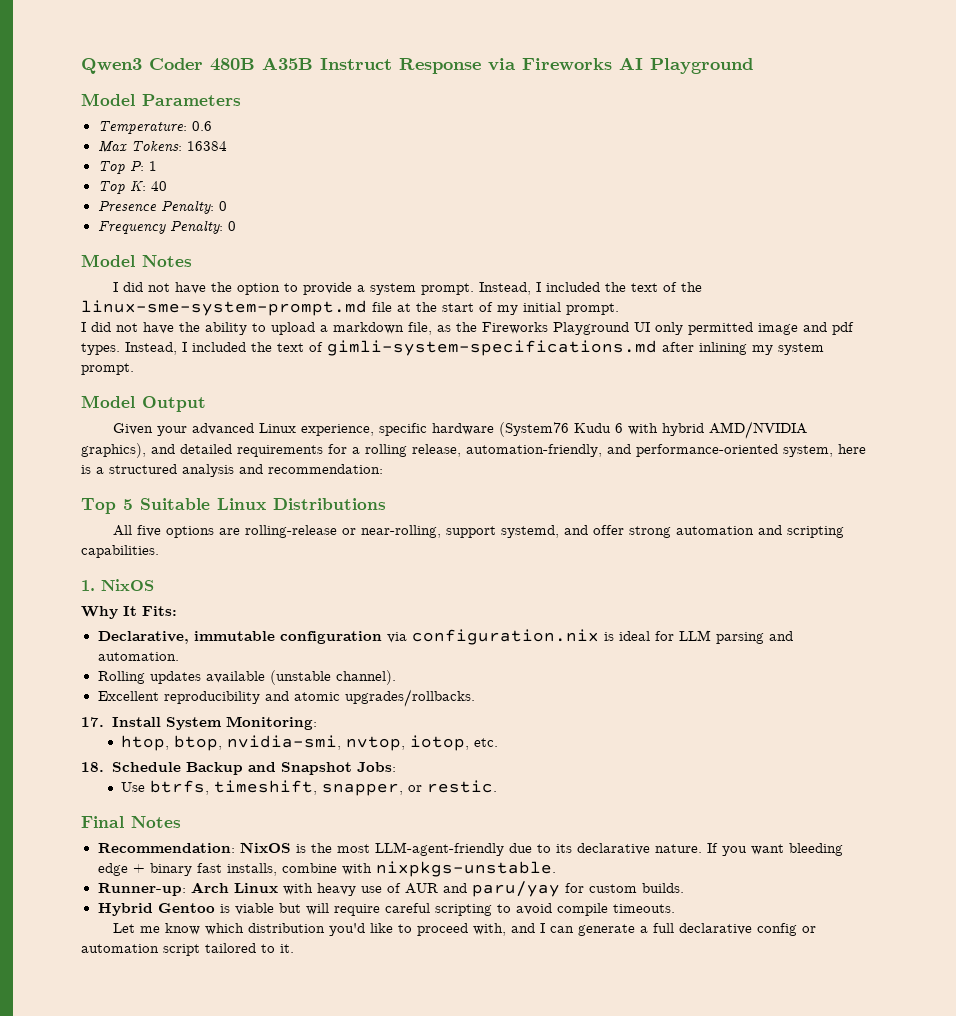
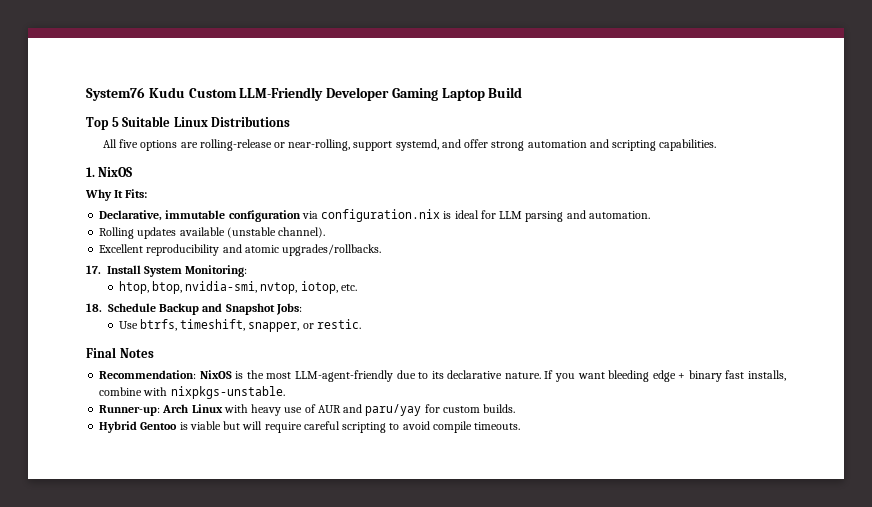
- Qwen3 Coder 480B A35B Instruct Response via Fireworks AI Playground
- Model Parameters
- Temperature: 0.6
- Max Tokens: 16384
- Top P: 1
- Top K: 40
- Presence Penalty: 0
- Frequency Penalty: 0
- Model Notes
- I did not have the option to provide a system prompt. Instead, I included the text of the linux-sme-system-prompt.md file at the start of my initial prompt.
- I did not have the ability to upload a markdown file, as the Fireworks Playground UI only permitted image and pdf types. Instead, I included the text of gimli-system-specifications.md after inlining my system prompt.
- Model Output
- Given your advanced Linux experience, specific hardware (System76 Kudu 6 with hybrid AMD/NVIDIA graphics), and detailed requirements for a rolling release, automation-friendly, and performance-oriented system, here is a structured analysis and recommendation:
+ System76 Kudu Custom LLM-Friendly Developer Gaming Laptop Build
- Let me know which distribution you'd like to proceed with, and I can generate a full declarative config or automation script tailored to it.

